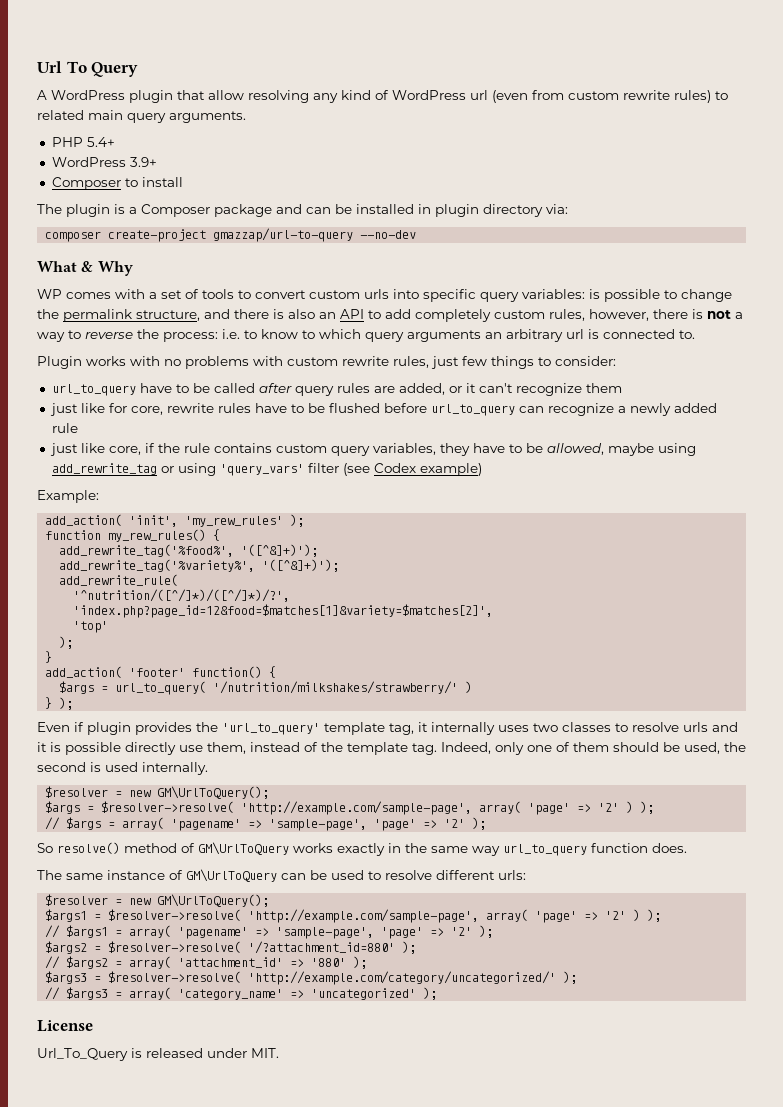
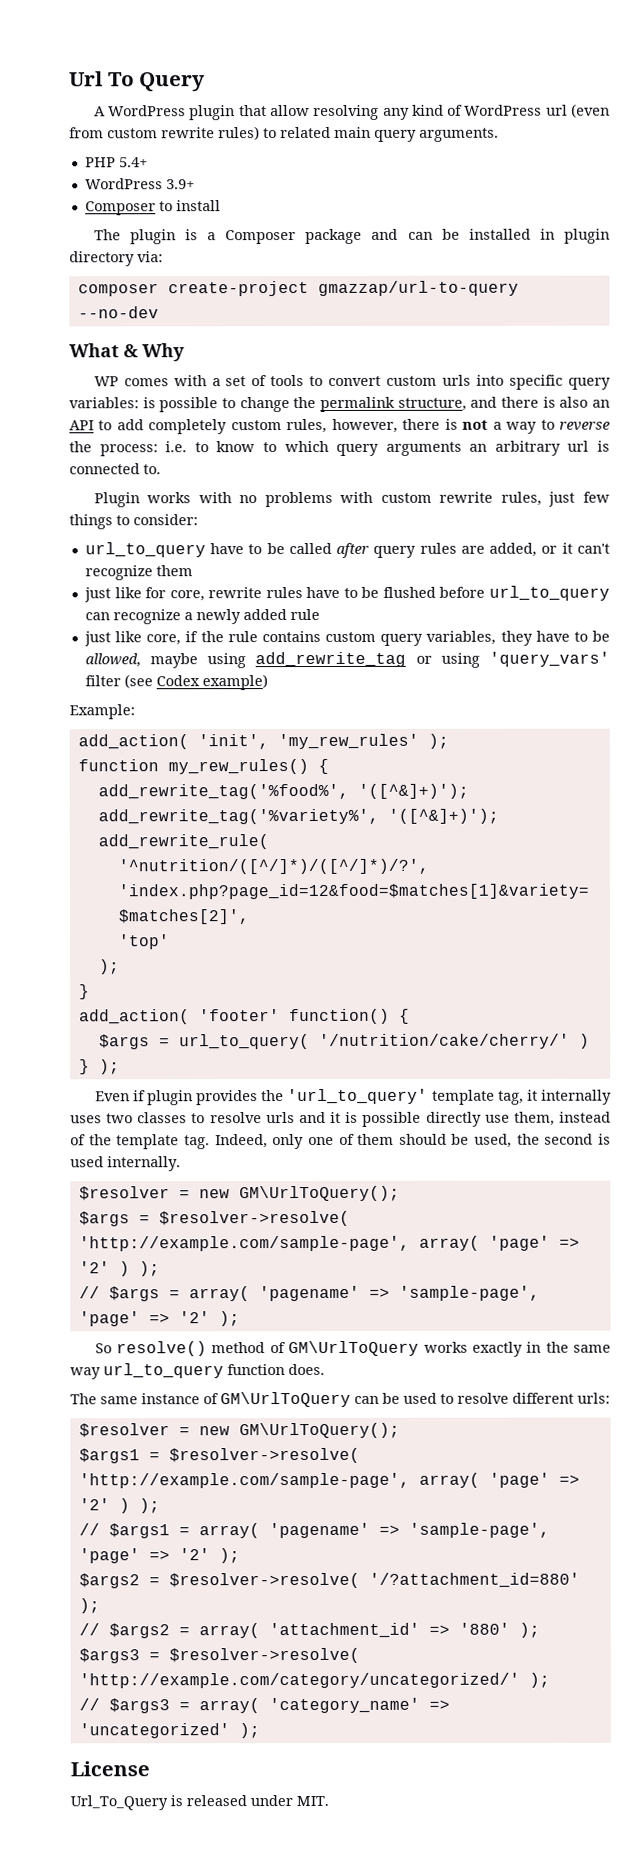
- $args = url_to_query( '/nutrition/milkshakes/strawberry/' )
+ $args = url_to_query( '/nutrition/cake/cherry/' )

